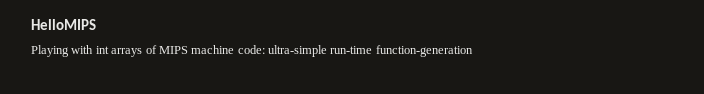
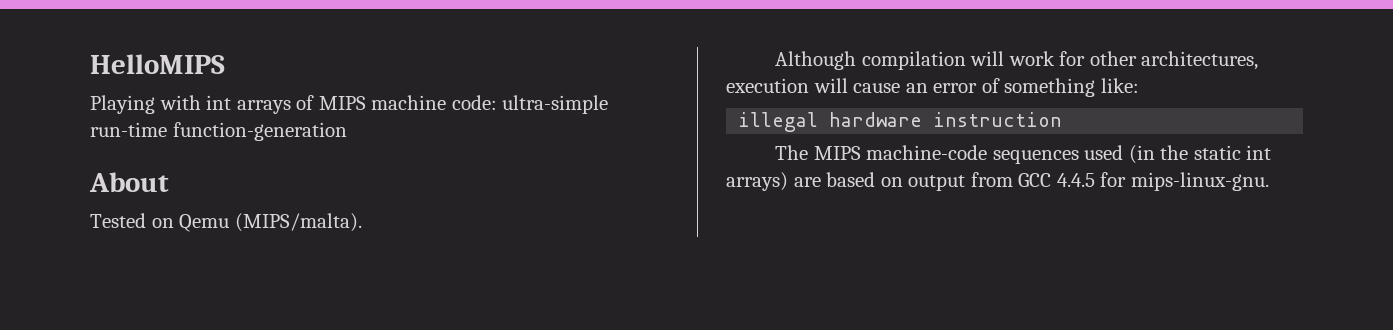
+ About
+ Tested on Qemu (MIPS/malta).
+ Although compilation will work for other architectures, execution will cause an error of something like:
+ illegal hardware instruction
+ The MIPS machine-code sequences used (in the static int arrays) are based on output from GCC 4.4.5 for mips-linux-gnu.

